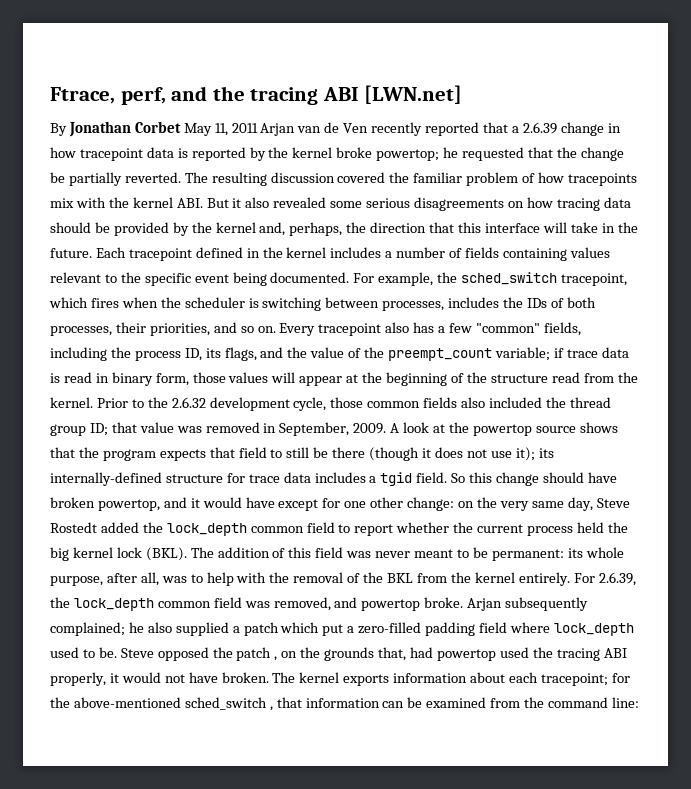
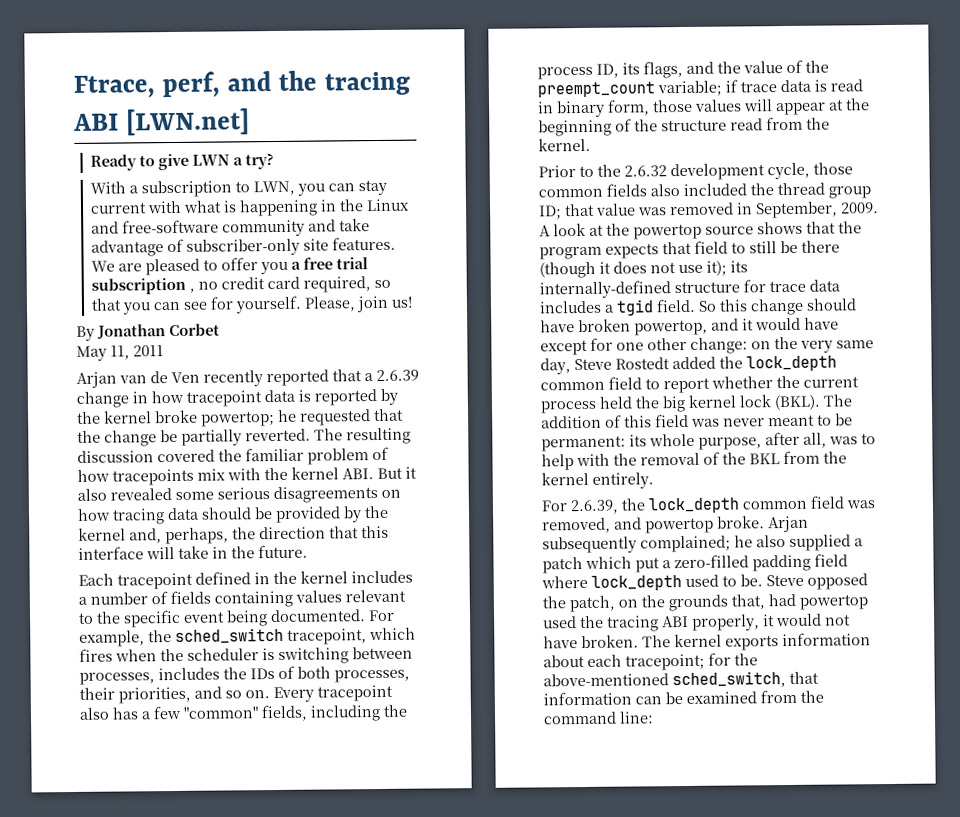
+ Ready to give LWN a try?
+ With a subscription to LWN, you can stay current with what is happening in the Linux and free-software community and take advantage of subscriber-only site features. We are pleased to offer you a free trial subscription , no credit card required, so that you can see for yourself. Please, join us!
- By Jonathan Corbet May 11, 2011 Arjan van de Ven recently reported that a 2.6.39 change in how tracepoint data is reported by the kernel broke powertop; he requested that the change be partially reverted.
+ By Jonathan Corbet
+ May 11, 2011
+ Arjan van de Ven recently reported that a 2.6.39 change in how tracepoint data is reported by the kernel broke powertop; he requested that the change be partially reverted.
- The resulting discussion covered the familiar problem of how tracepoints mix with the kernel ABI. But it also revealed some serious disagreements on how tracing data should be provided by the kernel and, perhaps, the direction that this interface will take in the future. Each tracepoint defined in the kernel includes a number of fields containing values relevant to the specific event being documented.
+ The resulting discussion covered the familiar problem of how tracepoints mix with the kernel ABI. But it also revealed some serious disagreements on how tracing data should be provided by the kernel and, perhaps, the direction that this interface will take in the future.
+ Each tracepoint defined in the kernel includes a number of fields containing values relevant to the specific event being documented.
- if trace data is read in binary form, those values will appear at the beginning of the structure read from the kernel. Prior to the 2.6.32 development cycle, those common fields also included the thread group ID;
+ if trace data is read in binary form, those values will appear at the beginning of the structure read from the kernel.
+ Prior to the 2.6.32 development cycle, those common fields also included the thread group ID;
- The addition of this field was never meant to be permanent: its whole purpose, after all, was to help with the removal of the BKL from the kernel entirely. For 2.6.39, the lock_depth common field was removed, and powertop broke.
+ The addition of this field was never meant to be permanent: its whole purpose, after all, was to help with the removal of the BKL from the kernel entirely.
+ For 2.6.39, the lock_depth common field was removed, and powertop broke.
- Steve opposed the patch , on the grounds that, had powertop used the tracing ABI properly, it would not have broken.
+ Steve opposed the patch, on the grounds that, had powertop used the tracing ABI properly, it would not have broken.
- The kernel exports information about each tracepoint; for the above-mentioned sched_switch , that information can be examined from the command line:
+ The kernel exports information about each tracepoint; for the above-mentioned sched_switch, that information can be examined from the command line:

